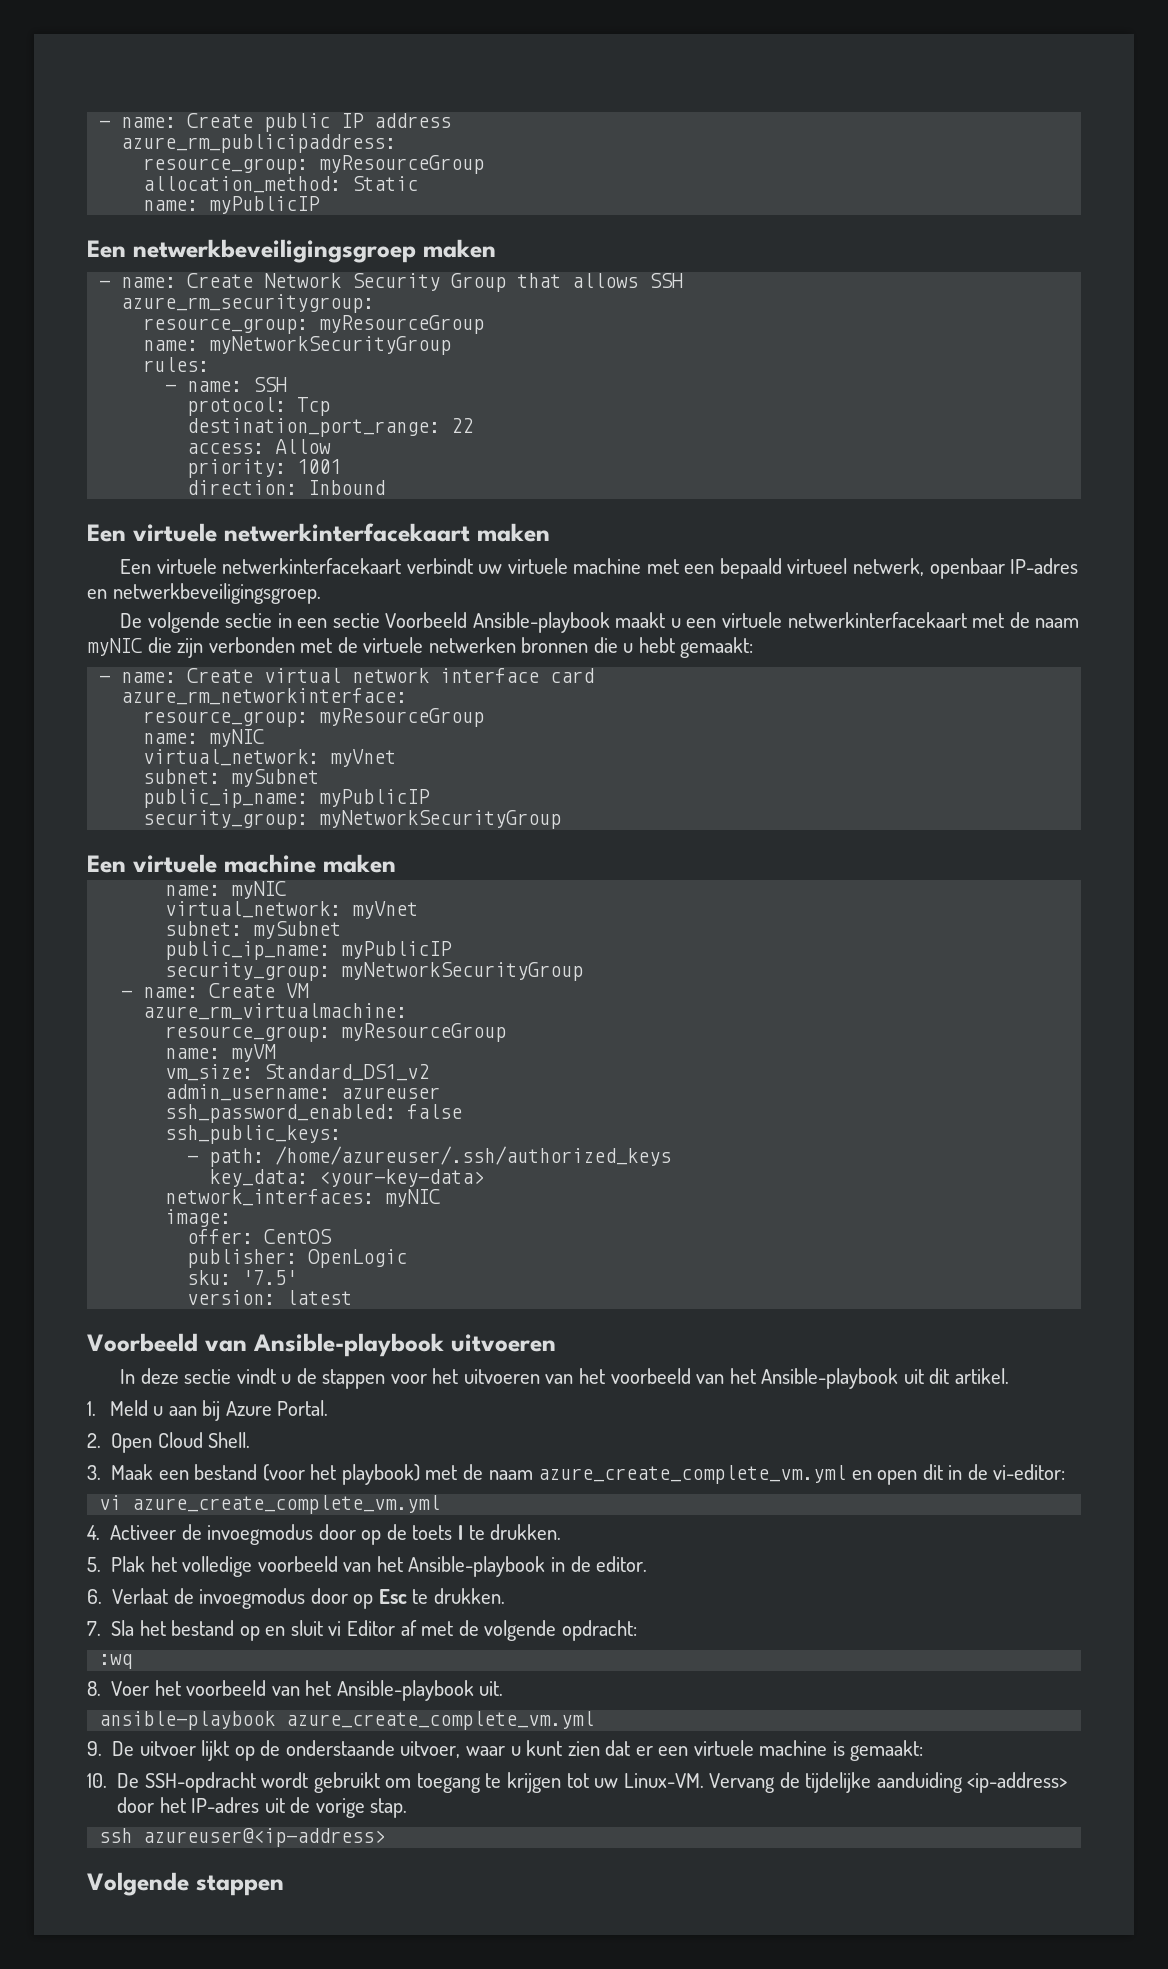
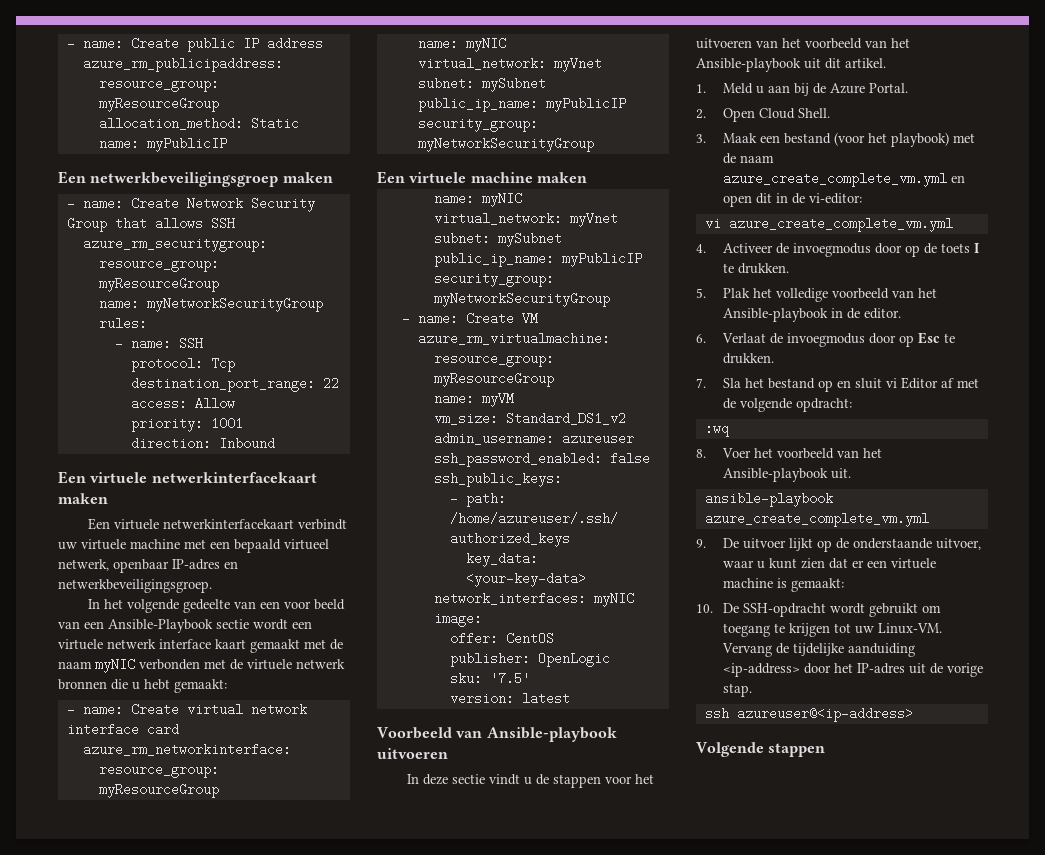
- De volgende sectie in een sectie Voorbeeld Ansible-playbook maakt u een virtuele netwerkinterfacekaart met de naam myNIC die zijn verbonden met de virtuele netwerken bronnen die u hebt gemaakt:
+ In het volgende gedeelte van een voor beeld van een Ansible-Playbook sectie wordt een virtuele netwerk interface kaart gemaakt met de naam myNIC verbonden met de virtuele netwerk bronnen die u hebt gemaakt:
- 1. Meld u aan bij Azure Portal.
+ 1. Meld u aan bij de Azure Portal.

